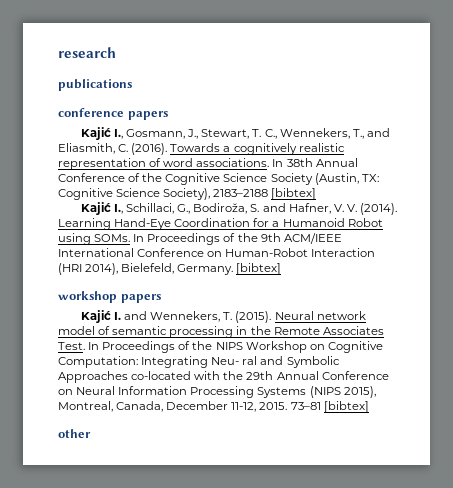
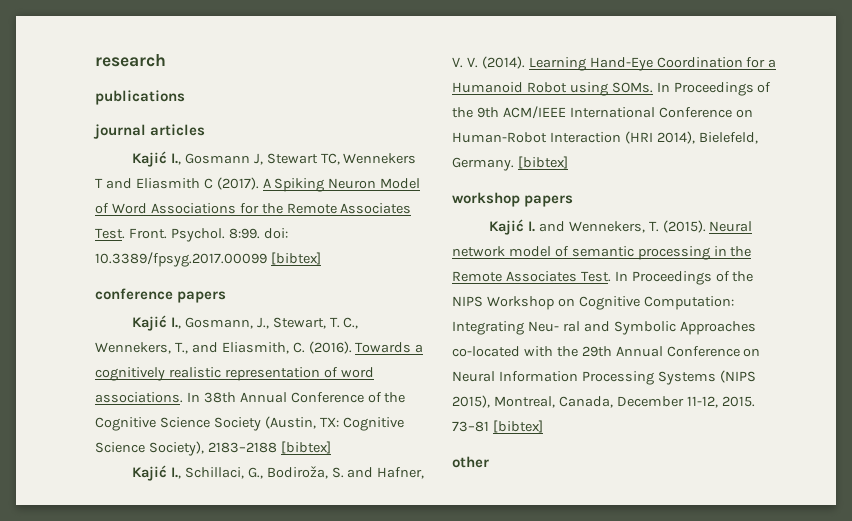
+ journal articles
+ Kajić I., Gosmann J, Stewart TC, Wennekers T and Eliasmith C (2017). A Spiking Neuron Model of Word Associations for the Remote Associates Test. Front. Psychol. 8:99. doi: 10.3389/fpsyg.2017.00099 [bibtex]

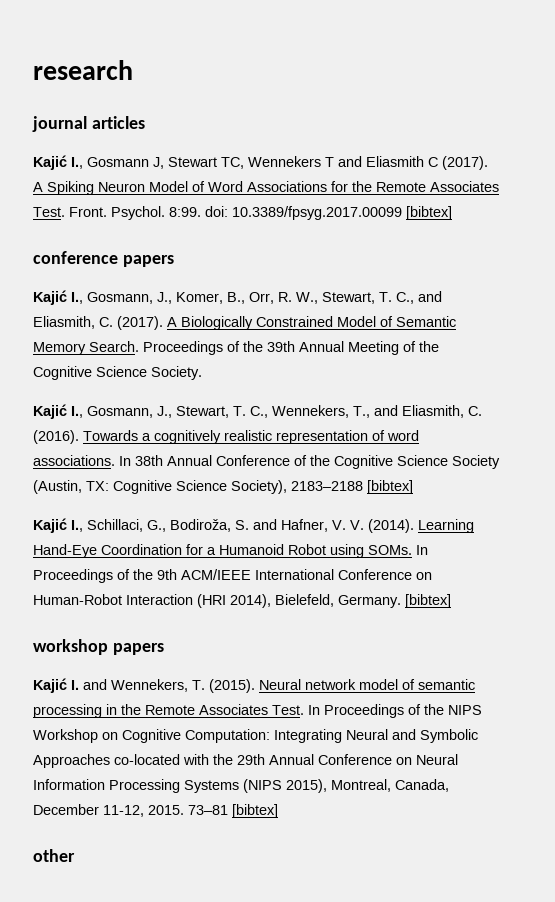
- publications
+ Kajić I., Gosmann, J., Komer, B., Orr, R. W., Stewart, T. C., and Eliasmith, C. (2017). A Biologically Constrained Model of Semantic Memory Search. Proceedings of the 39th Annual Meeting of the Cognitive Science Society.
- In Proceedings of the NIPS Workshop on Cognitive Computation: Integrating Neu- ral and Symbolic Approaches co-located with the 29th Annual Conference on Neural Information Processing Systems (NIPS 2015), Montreal, Canada, December 11-12, 2015.
+ In Proceedings of the NIPS Workshop on Cognitive Computation: Integrating Neural and Symbolic Approaches co-located with the 29th Annual Conference on Neural Information Processing Systems (NIPS 2015), Montreal, Canada, December 11-12, 2015.

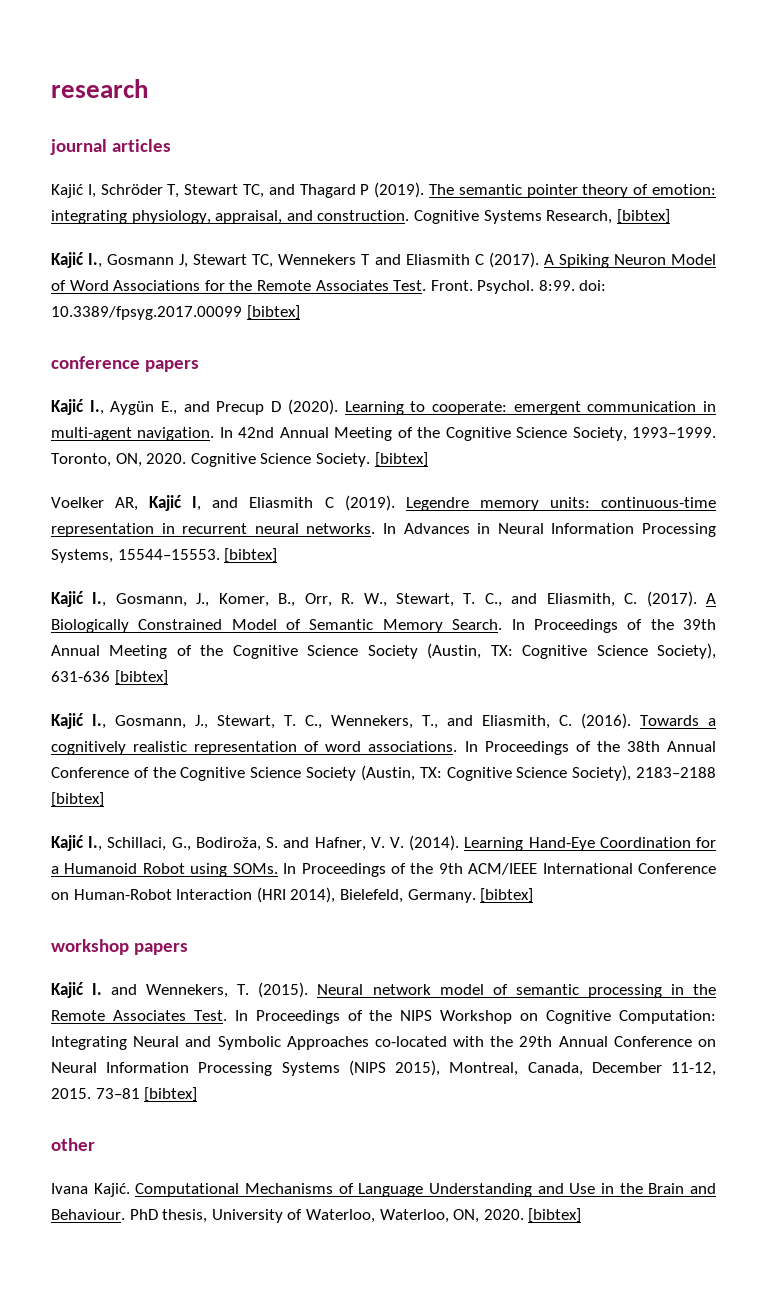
+ Kajić I, Schröder T, Stewart TC, and Thagard P (2019). The semantic pointer theory of emotion: integrating physiology, appraisal, and construction. Cognitive Systems Research, [bibtex]
+ Kajić I., Aygün E., and Precup D (2020). Learning to cooperate: emergent communication in multi-agent navigation. In 42nd Annual Meeting of the Cognitive Science Society, 1993–1999. Toronto, ON, 2020. Cognitive Science Society. [bibtex]
+ Voelker AR, Kajić I, and Eliasmith C (2019). Legendre memory units: continuous-time representation in recurrent neural networks. In Advances in Neural Information Processing Systems, 15544–15553. [bibtex]
- Proceedings of the 39th Annual Meeting of the Cognitive Science Society.
+ In Proceedings of the 39th Annual Meeting of the Cognitive Science Society (Austin, TX: Cognitive Science Society), 631-636 [bibtex]
- In 38th Annual Conference of the Cognitive Science Society (Austin, TX: Cognitive Science Society), 2183–2188 [bibtex]
+ In Proceedings of the 38th Annual Conference of the Cognitive Science Society (Austin, TX: Cognitive Science Society), 2183–2188 [bibtex]
+ Ivana Kajić. Computational Mechanisms of Language Understanding and Use in the Brain and Behaviour. PhD thesis, University of Waterloo, Waterloo, ON, 2020. [bibtex]

